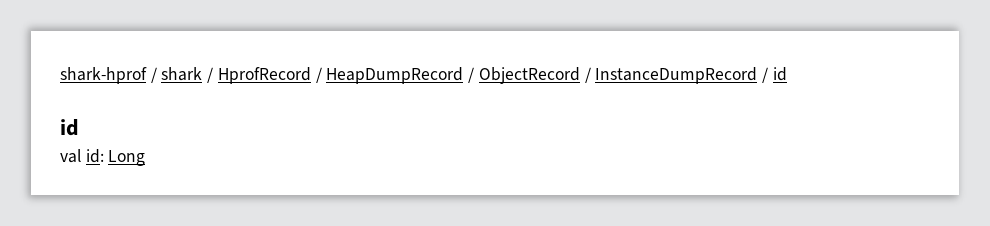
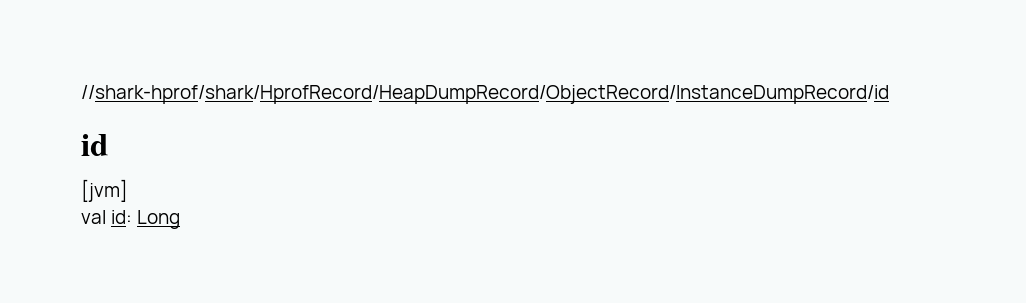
- shark-hprof / shark / HprofRecord / HeapDumpRecord / ObjectRecord / InstanceDumpRecord / id
+ //shark-hprof/shark/HprofRecord/HeapDumpRecord/ObjectRecord/InstanceDumpRecord/id
  id
+ [jvm]

